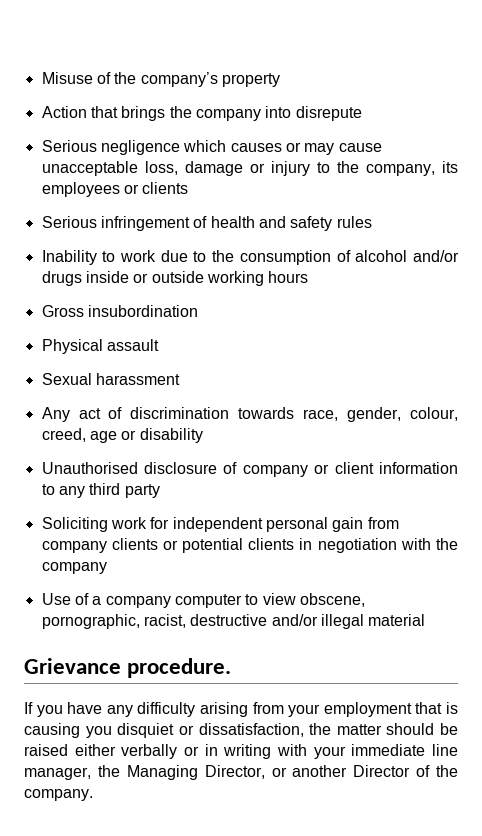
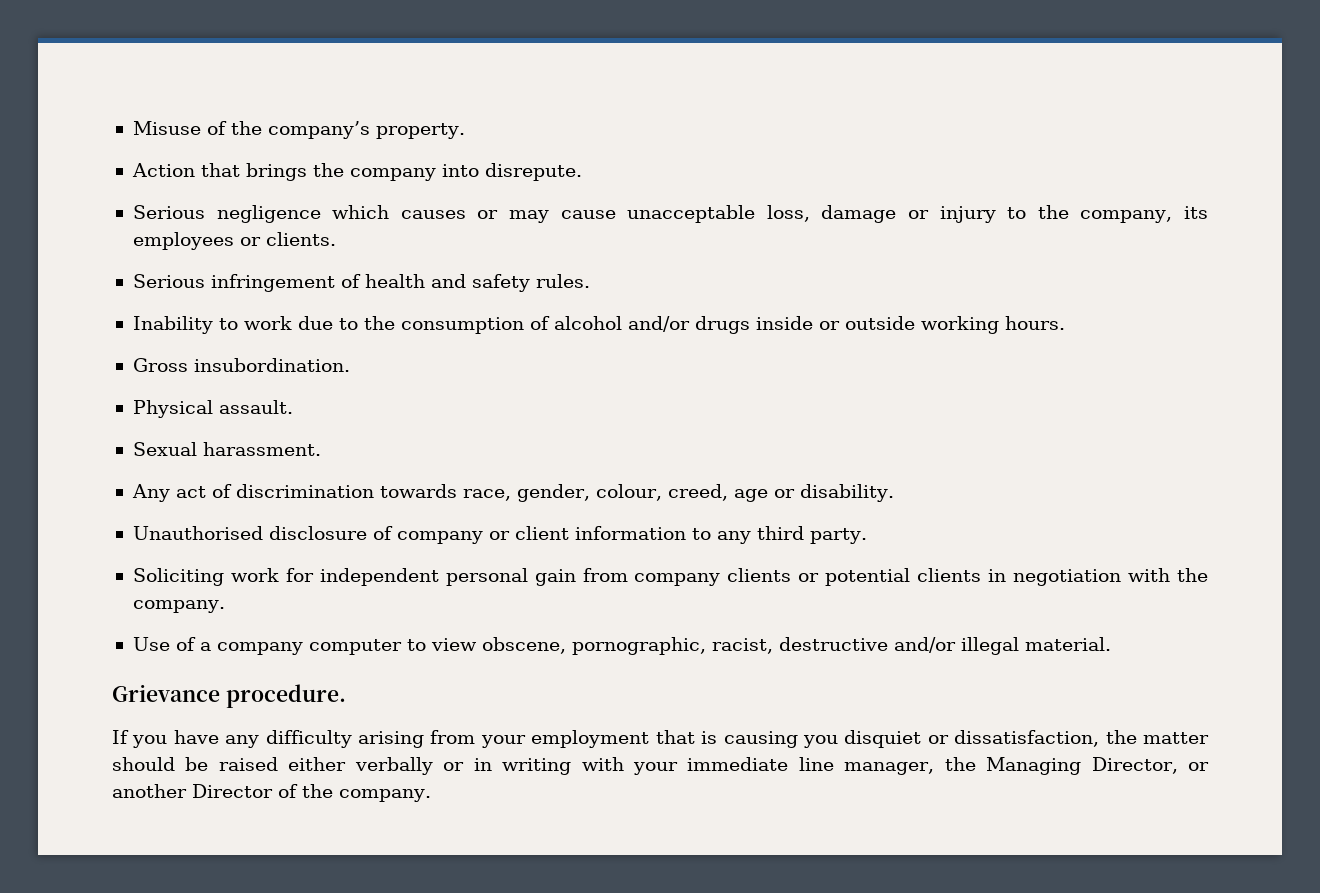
- Misuse of the company’s property
+ Misuse of the company’s property.
- Action that brings the company into disrepute
+ Action that brings the company into disrepute.
- Serious negligence which causes or may cause unacceptable loss, damage or injury to the company, its employees or clients
+ Serious negligence which causes or may cause unacceptable loss, damage or injury to the company, its employees or clients.
- Serious infringement of health and safety rules
+ Serious infringement of health and safety rules.
- Inability to work due to the consumption of alcohol and/or drugs inside or outside working hours
+ Inability to work due to the consumption of alcohol and/or drugs inside or outside working hours.
- Gross insubordination
+ Gross insubordination.
- Physical assault
+ Physical assault.
- Sexual harassment
+ Sexual harassment.
- Any act of discrimination towards race, gender, colour, creed, age or disability
+ Any act of discrimination towards race, gender, colour, creed, age or disability.
- Unauthorised disclosure of company or client information to any third party
+ Unauthorised disclosure of company or client information to any third party.
- Soliciting work for independent personal gain from company clients or potential clients in negotiation with the company
+ Soliciting work for independent personal gain from company clients or potential clients in negotiation with the company.
- Use of a company computer to view obscene, pornographic, racist, destructive and/or illegal material
+ Use of a company computer to view obscene, pornographic, racist, destructive and/or illegal material.

